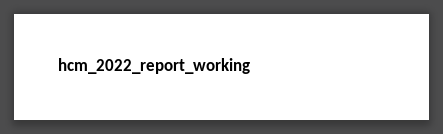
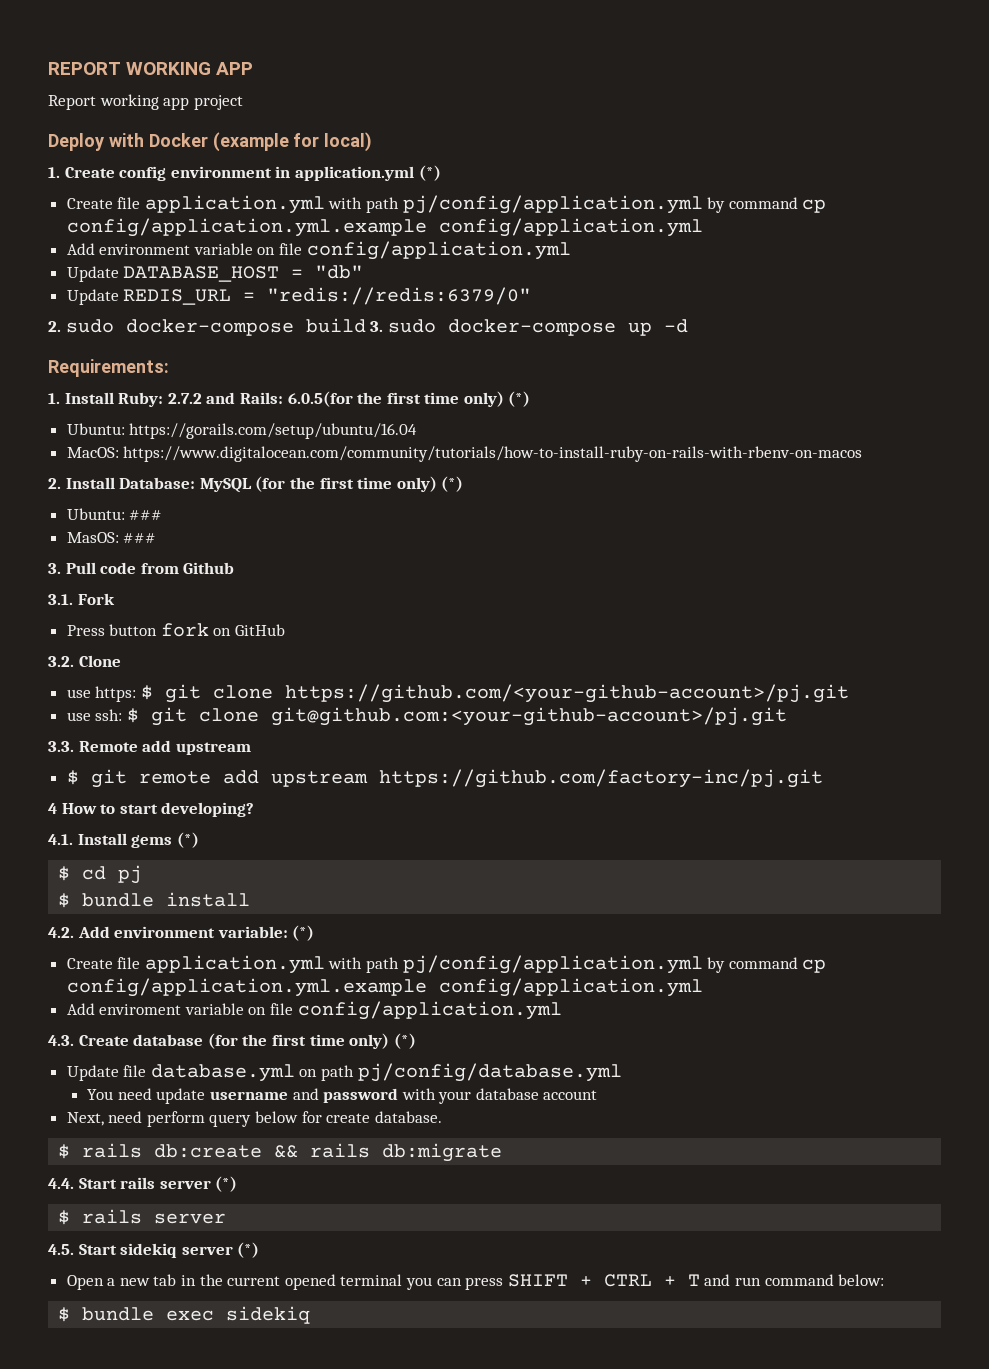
- hcm_2022_report_working
+ REPORT WORKING APP
+ Report working app project
+ Deploy with Docker (example for local)
+ 1. Create config environment in application.yml (*)
+ Create file application.yml with path pj/config/application.yml by command cp config/application.yml.example config/application.yml
+ Add environment variable on file config/application.yml
+ Update DATABASE_HOST = "db"
+ Update REDIS_URL = "redis://redis:6379/0"
+ 2. sudo docker-compose build 3. sudo docker-compose up -d
+ Requirements:
+ 1. Install Ruby: 2.7.2 and Rails: 6.0.5(for the first time only) (*)
+ Ubuntu: https://gorails.com/setup/ubuntu/16.04
+ MacOS: https://www.digitalocean.com/community/tutorials/how-to-install-ruby-on-rails-with-rbenv-on-macos
+ 2. Install Database: MySQL (for the first time only) (*)
+ Ubuntu: ###
+ MasOS: ###
+ 3. Pull code from Github
+ 3.1. Fork
+ Press button fork on GitHub
+ 3.2. Clone
+ use https: $ git clone https://github.com/<your-github-account>/pj.git
+ use ssh: $ git clone git@github.com:<your-github-account>/pj.git
+ 3.3. Remote add upstream
+ $ git remote add upstream https://github.com/factory-inc/pj.git
+ 4 How to start developing?
+ 4.1. Install gems (*)
+ $ cd pj
+ $ bundle install
+ 4.2. Add environment variable: (*)
+ Create file application.yml with path pj/config/application.yml by command cp config/application.yml.example config/application.yml
+ Add enviroment variable on file config/application.yml
+ 4.3. Create database (for the first time only) (*)
+ Update file database.yml on path pj/config/database.yml
+ You need update username and password with your database account
+ Next, need perform query below for create database.
+ $ rails db:create && rails db:migrate
+ 4.4. Start rails server (*)
+ $ rails server
+ 4.5. Start sidekiq server (*)
+ Open a new tab in the current opened terminal you can press SHIFT + CTRL + T and run command below:
+ $ bundle exec sidekiq

